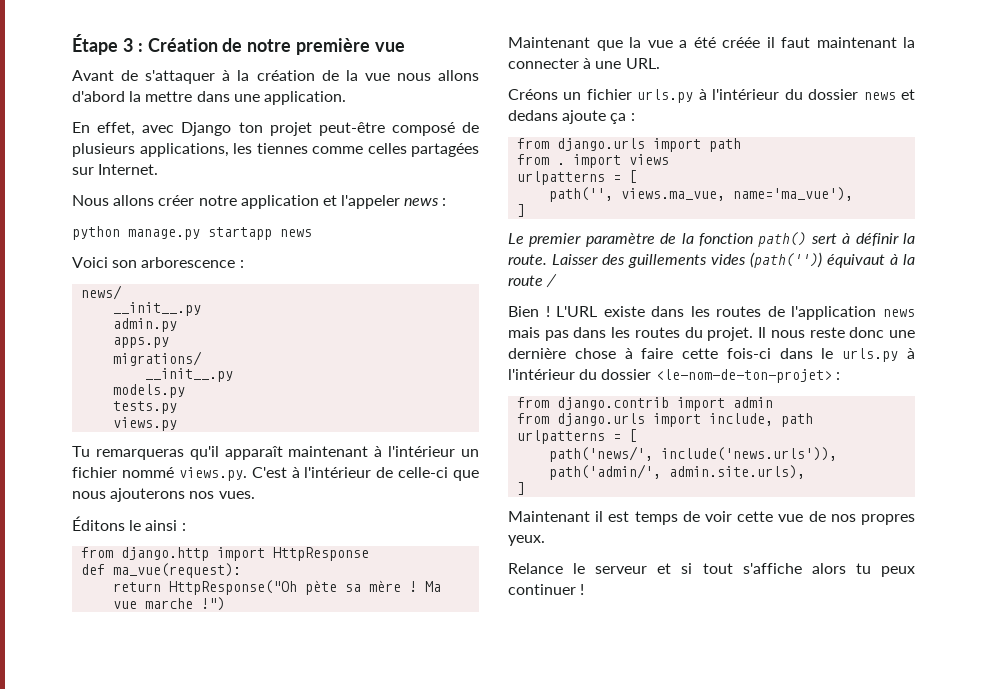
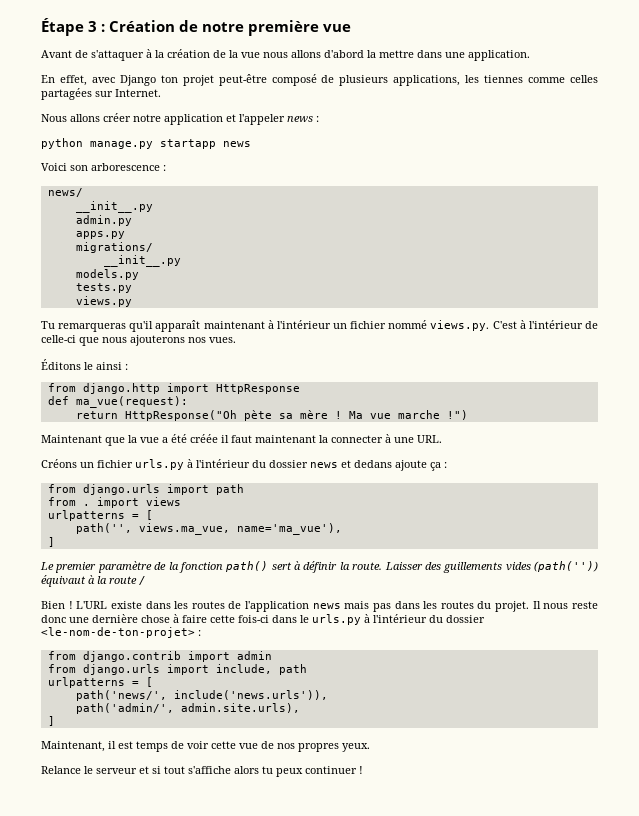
- Maintenant il est temps de voir cette vue de nos propres yeux.
+ Maintenant, il est temps de voir cette vue de nos propres yeux.

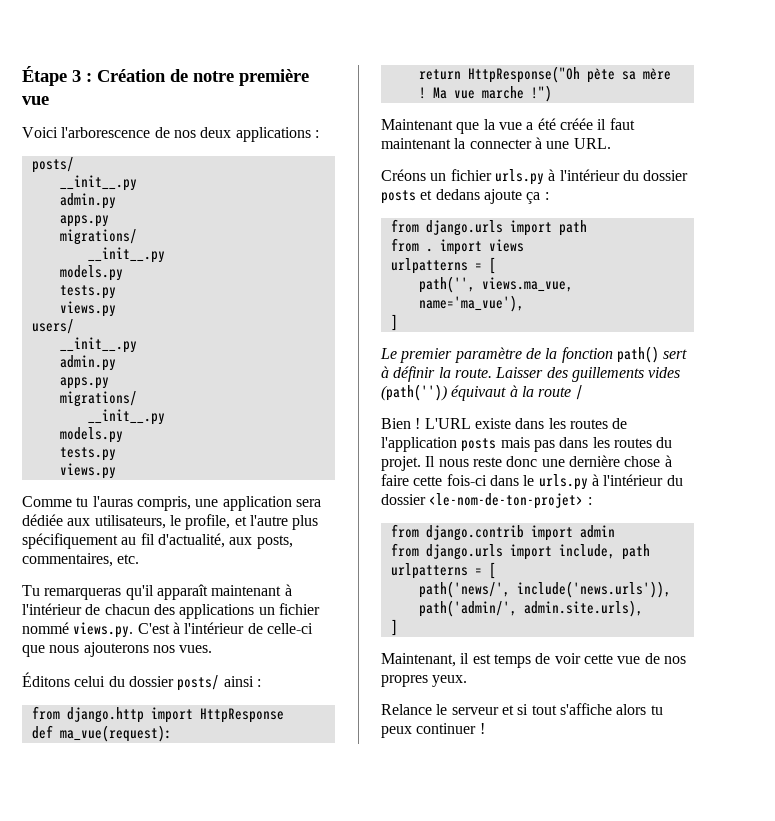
- Avant de s'attaquer à la création de la vue nous allons d'abord la mettre dans une application.
- En effet, avec Django ton projet peut-être composé de plusieurs applications, les tiennes comme celles partagées sur Internet.
- Nous allons créer notre application et l'appeler news :
- python manage.py startapp news
- Voici son arborescence :
- news/
+ Voici l'arborescence de nos deux applications :
+ posts/
  __init__.py
  admin.py
  apps.py
  migrations/
  __init__.py
  models.py
  tests.py
  views.py
+ users/
+ __init__.py
+ admin.py
+ apps.py
+ migrations/
+ __init__.py
+ models.py
+ tests.py
+ views.py
+ Comme tu l'auras compris, une application sera dédiée aux utilisateurs, le profile, et l'autre plus spécifiquement au fil d'actualité, aux posts, commentaires, etc.
- Tu remarqueras qu'il apparaît maintenant à l'intérieur un fichier nommé views.py. C'est à l'intérieur de celle-ci que nous ajouterons nos vues.
+ Tu remarqueras qu'il apparaît maintenant à l'intérieur de chacun des applications un fichier nommé views.py. C'est à l'intérieur de celle-ci que nous ajouterons nos vues.
- Éditons le ainsi :
+ Éditons celui du dossier posts/ ainsi :
- Créons un fichier urls.py à l'intérieur du dossier news et dedans ajoute ça :
+ Créons un fichier urls.py à l'intérieur du dossier posts et dedans ajoute ça :
- L'URL existe dans les routes de l'application news mais pas dans les routes du projet.
+ L'URL existe dans les routes de l'application posts mais pas dans les routes du projet.

